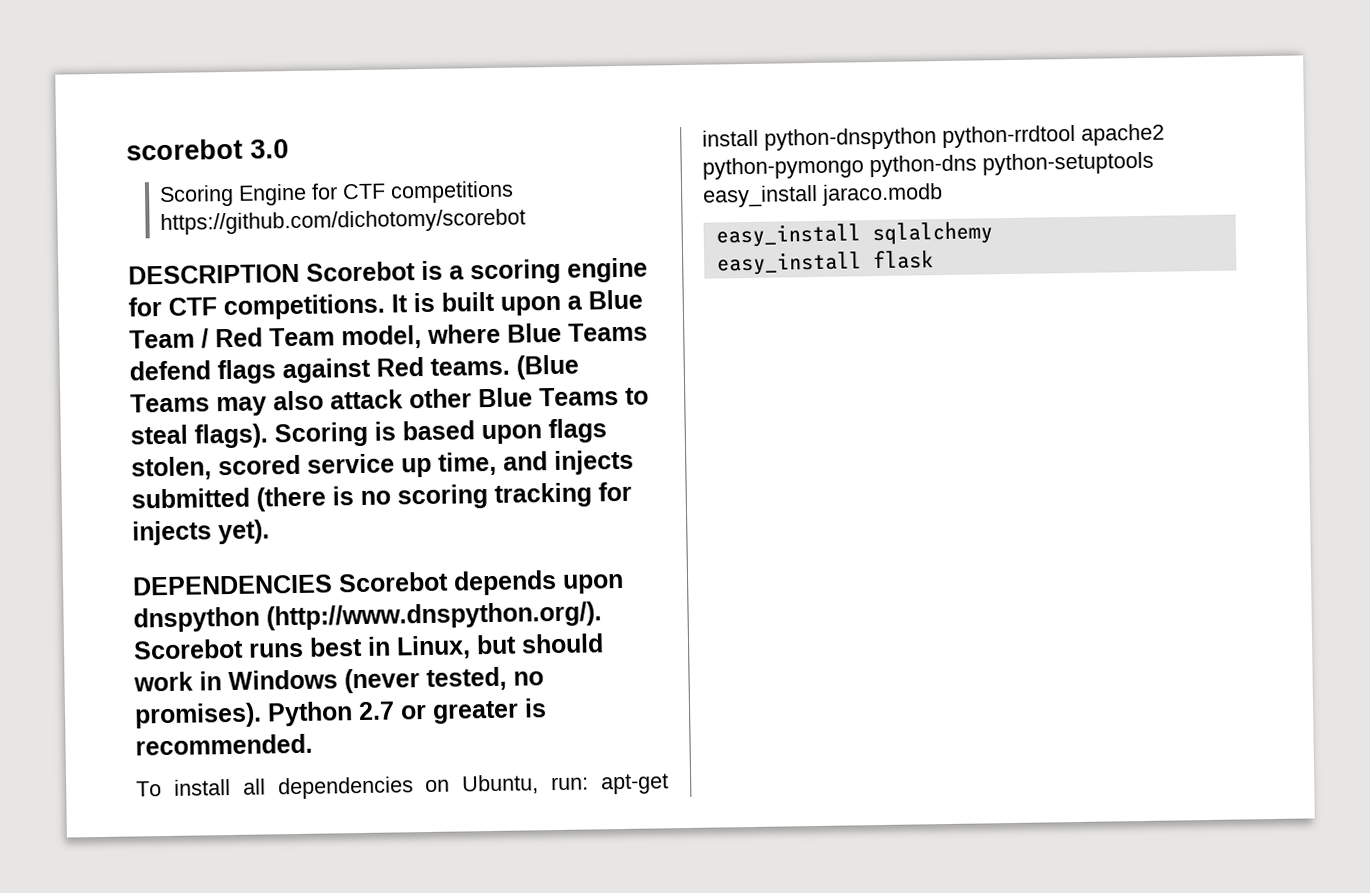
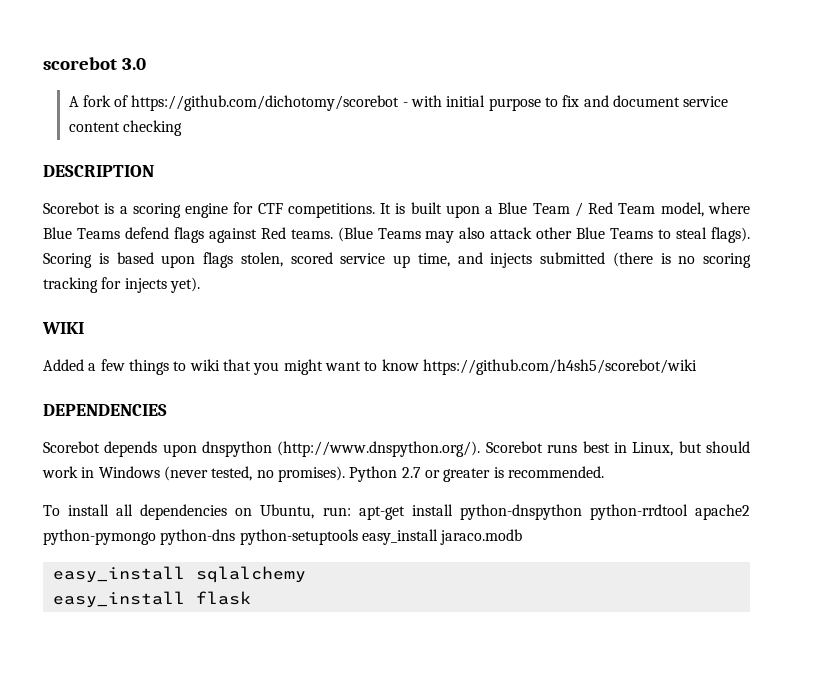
- Scoring Engine for CTF competitions https://github.com/dichotomy/scorebot
+ A fork of https://github.com/dichotomy/scorebot - with initial purpose to fix and document service content checking
- DESCRIPTION Scorebot is a scoring engine for CTF competitions.
+ DESCRIPTION
+ Scorebot is a scoring engine for CTF competitions.
+ WIKI
+ Added a few things to wiki that you might want to know https://github.com/h4sh5/scorebot/wiki
- DEPENDENCIES Scorebot depends upon dnspython (http://www.dnspython.org/). Scorebot runs best in Linux, but should work in Windows (never tested, no promises).
+ DEPENDENCIES
+ Scorebot depends upon dnspython (http://www.dnspython.org/). Scorebot runs best in Linux, but should work in Windows (never tested, no promises).

